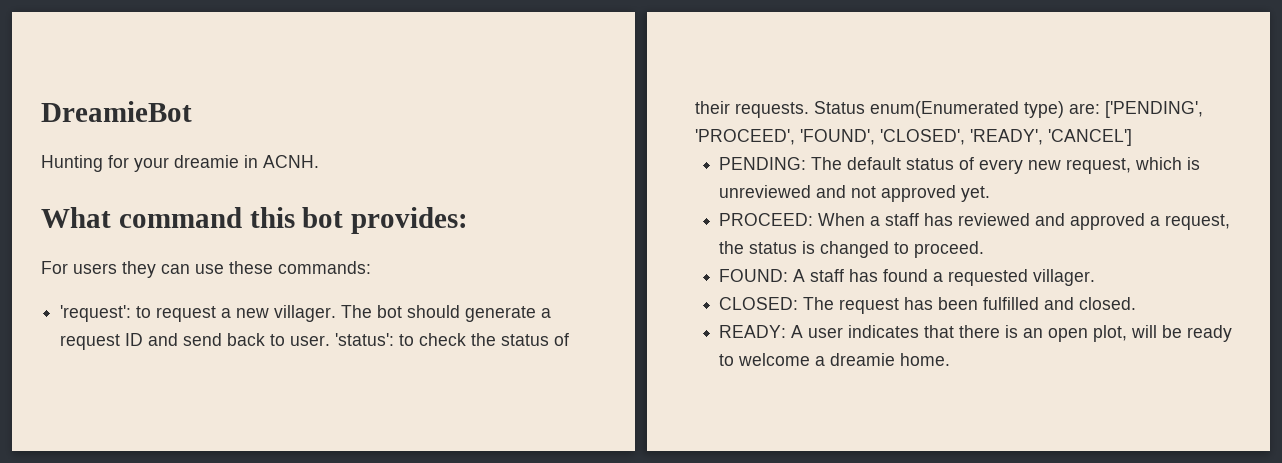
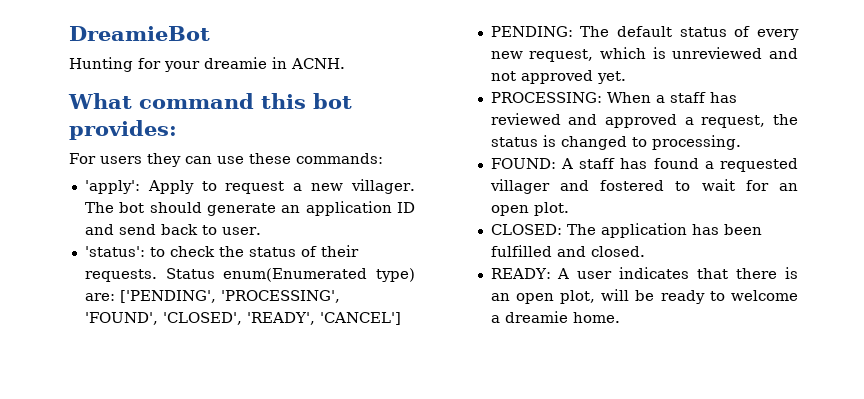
- 'request': to request a new villager.
+ 'apply': Apply to request a new villager.
- The bot should generate a request ID and send back to user. 'status': to check the status of their requests.
+ The bot should generate an application ID and send back to user.
+ 'status': to check the status of their requests.
- Status enum(Enumerated type) are: ['PENDING', 'PROCEED', 'FOUND', 'CLOSED', 'READY', 'CANCEL']
+ Status enum(Enumerated type) are: ['PENDING', 'PROCESSING', 'FOUND', 'CLOSED', 'READY', 'CANCEL']
- PROCEED: When a staff has reviewed and approved a request, the status is changed to proceed.
+ PROCESSING: When a staff has reviewed and approved a request, the status is changed to processing.
- FOUND: A staff has found a requested villager.
+ FOUND: A staff has found a requested villager and fostered to wait for an open plot.
- CLOSED: The request has been fulfilled and closed.
+ CLOSED: The application has been fulfilled and closed.

